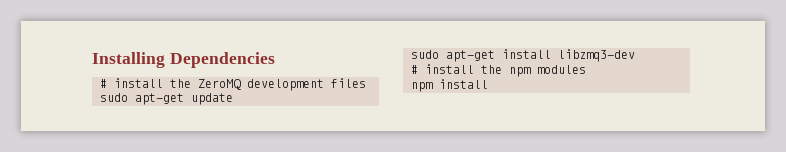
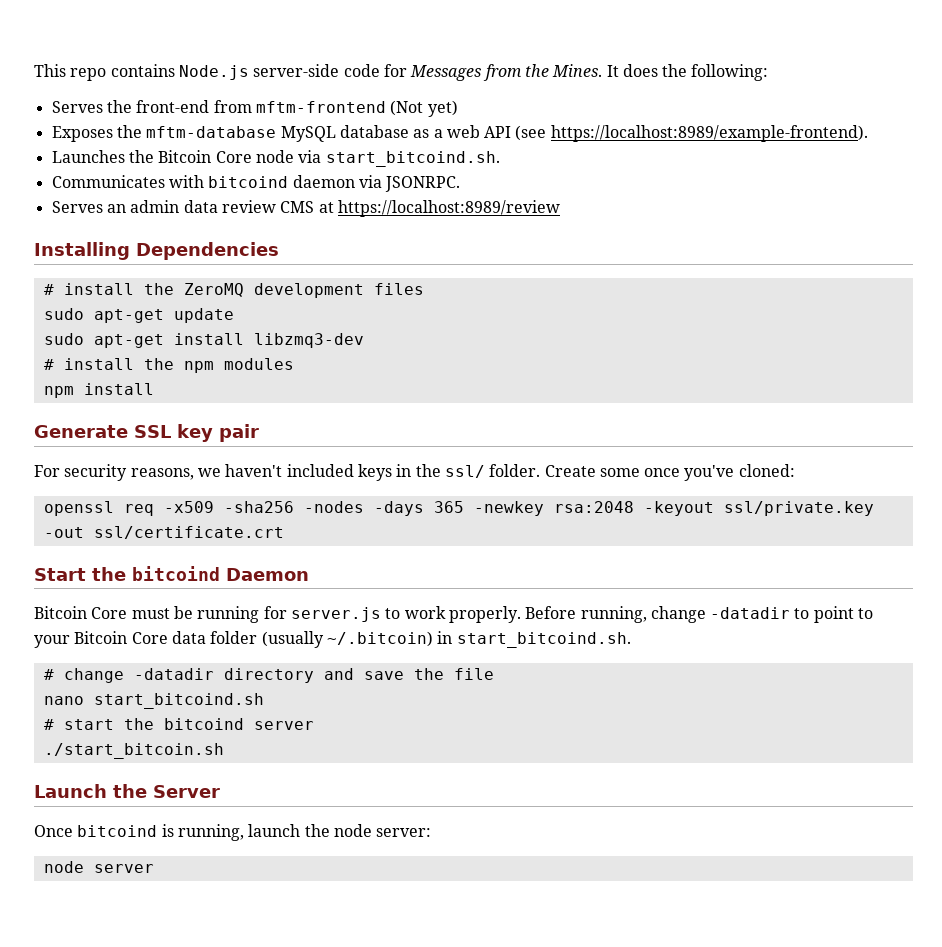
+ This repo contains Node.js server-side code for Messages from the Mines. It does the following:
+ Serves the front-end from mftm-frontend (Not yet)
+ Exposes the mftm-database MySQL database as a web API (see https://localhost:8989/example-frontend).
+ Launches the Bitcoin Core node via start_bitcoind.sh.
+ Communicates with bitcoind daemon via JSONRPC.
+ Serves an admin data review CMS at https://localhost:8989/review
+ Generate SSL key pair
+ For security reasons, we haven't included keys in the ssl/ folder. Create some once you've cloned:
+ openssl req -x509 -sha256 -nodes -days 365 -newkey rsa:2048 -keyout ssl/private.key -out ssl/certificate.crt
+ Start the bitcoind Daemon
+ Bitcoin Core must be running for server.js to work properly. Before running, change -datadir to point to your Bitcoin Core data folder (usually ~/.bitcoin) in start_bitcoind.sh.
+ # change -datadir directory and save the file
+ nano start_bitcoind.sh
+ # start the bitcoind server
+ ./start_bitcoin.sh
+ Launch the Server
+ Once bitcoind is running, launch the node server:
+ node server

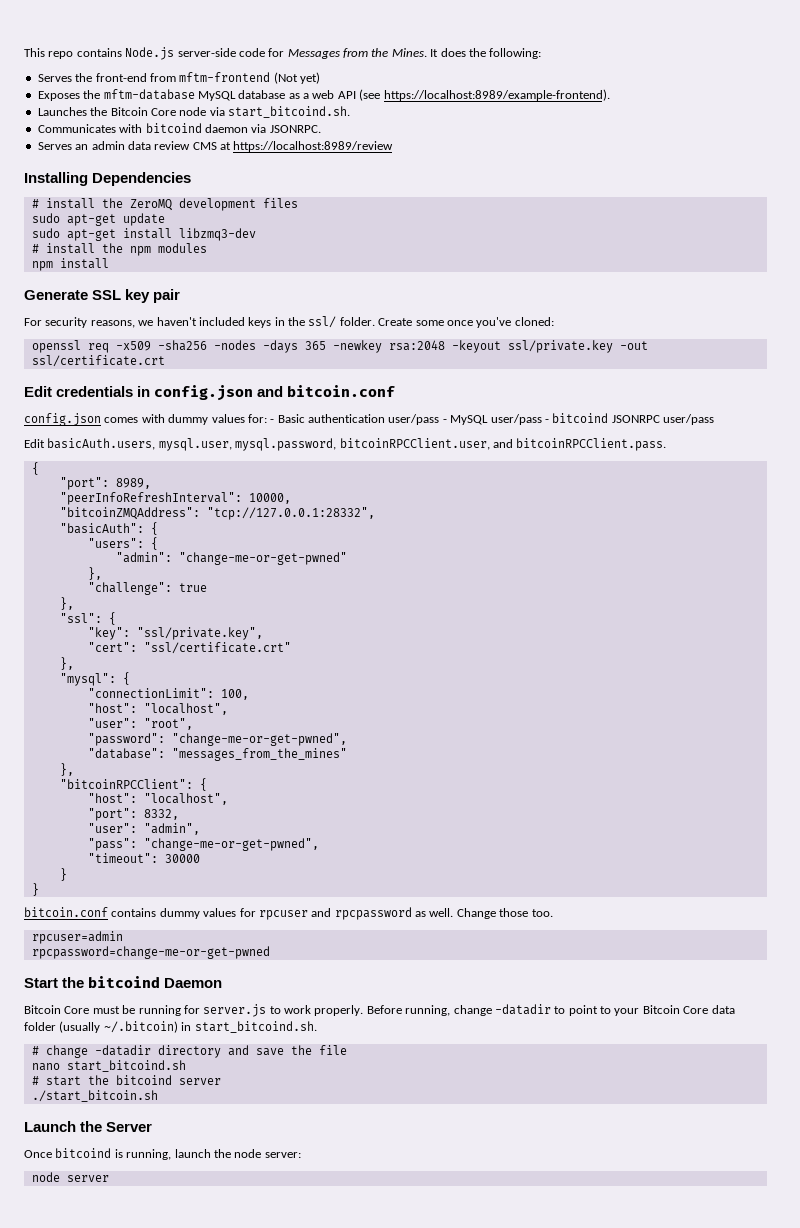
+ Edit credentials in config.json and bitcoin.conf
+ config.json comes with dummy values for: - Basic authentication user/pass - MySQL user/pass - bitcoind JSONRPC user/pass
+ Edit basicAuth.users, mysql.user, mysql.password, bitcoinRPCClient.user, and bitcoinRPCClient.pass.
+ {
+ "port": 8989,
+ "peerInfoRefreshInterval": 10000,
+ "bitcoinZMQAddress": "tcp://127.0.0.1:28332",
+ "basicAuth": {
+ "users": {
+ "admin": "change-me-or-get-pwned"
+ },
+ "challenge": true
+ },
+ "ssl": {
+ "key": "ssl/private.key",
+ "cert": "ssl/certificate.crt"
+ },
+ "mysql": {
+ "connectionLimit": 100,
+ "host": "localhost",
+ "user": "root",
+ "password": "change-me-or-get-pwned",
+ "database": "messages_from_the_mines"
+ },
+ "bitcoinRPCClient": {
+ "host": "localhost",
+ "port": 8332,
+ "user": "admin",
+ "pass": "change-me-or-get-pwned",
+ "timeout": 30000
+ }
+ }
+ bitcoin.conf contains dummy values for rpcuser and rpcpassword as well. Change those too.
+ rpcuser=admin
+ rpcpassword=change-me-or-get-pwned

